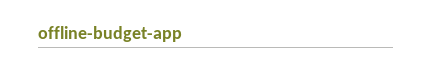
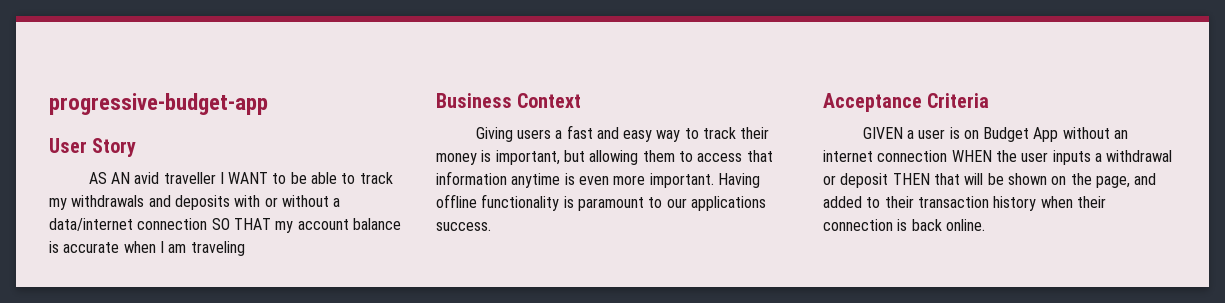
- offline-budget-app
+ progressive-budget-app
+ User Story
+ AS AN avid traveller I WANT to be able to track my withdrawals and deposits with or without a data/internet connection SO THAT my account balance is accurate when I am traveling
+ Business Context
+ Giving users a fast and easy way to track their money is important, but allowing them to access that information anytime is even more important. Having offline functionality is paramount to our applications success.
+ Acceptance Criteria
+ GIVEN a user is on Budget App without an internet connection WHEN the user inputs a withdrawal or deposit THEN that will be shown on the page, and added to their transaction history when their connection is back online.

